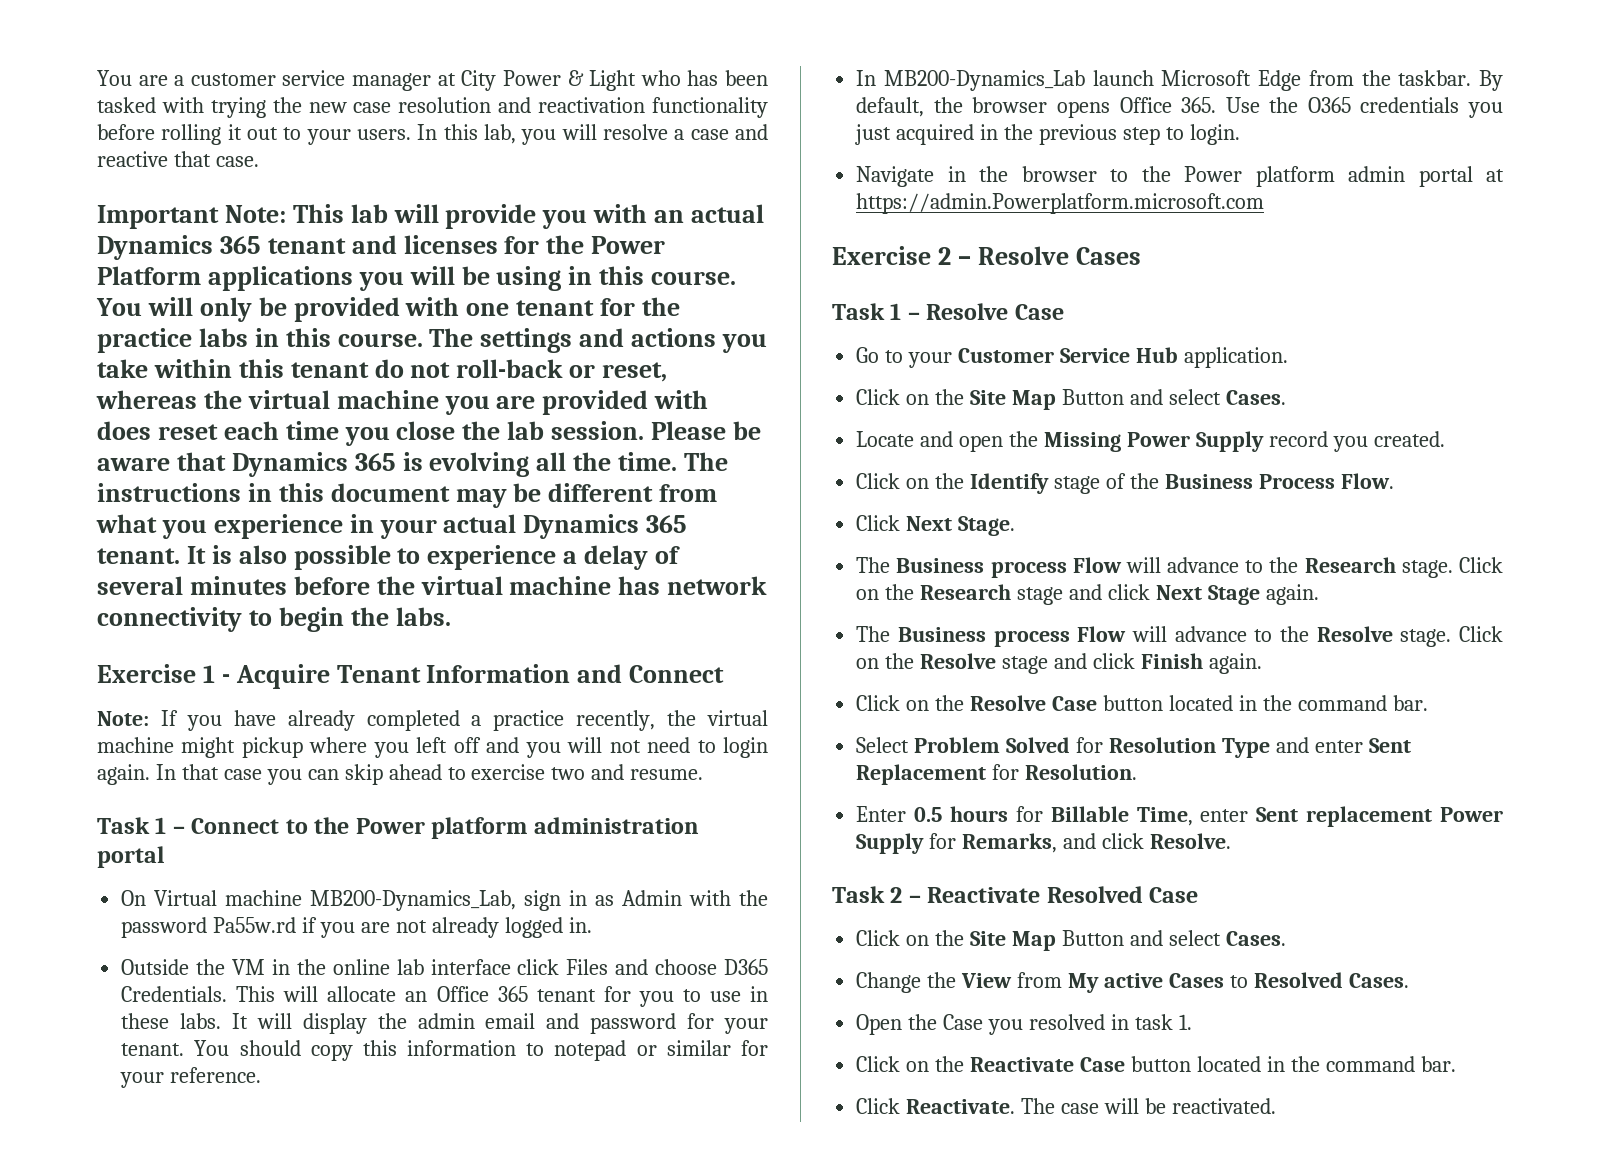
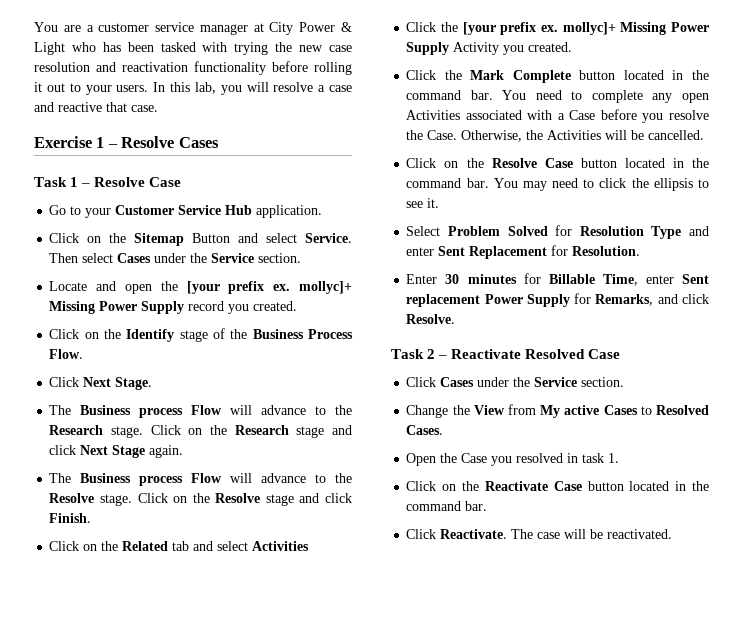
- Important Note: This lab will provide you with an actual Dynamics 365 tenant and licenses for the Power Platform applications you will be using in this course. You will only be provided with one tenant for the practice labs in this course. The settings and actions you take within this tenant do not roll-back or reset, whereas the virtual machine you are provided with does reset each time you close the lab session. Please be aware that Dynamics 365 is evolving all the time. The instructions in this document may be different from what you experience in your actual Dynamics 365 tenant. It is also possible to experience a delay of several minutes before the virtual machine has network connectivity to begin the labs.
- Exercise 1 - Acquire Tenant Information and Connect
- Note: If you have already completed a practice recently, the virtual machine might pickup where you left off and you will not need to login again. In that case you can skip ahead to exercise two and resume.
- Task 1 – Connect to the Power platform administration portal
- On Virtual machine MB200-Dynamics_Lab, sign in as Admin with the password Pa55w.rd if you are not already logged in.
- Outside the VM in the online lab interface click Files and choose D365 Credentials. This will allocate an Office 365 tenant for you to use in these labs. It will display the admin email and password for your tenant. You should copy this information to notepad or similar for your reference.
- In MB200-Dynamics_Lab launch Microsoft Edge from the taskbar. By default, the browser opens Office 365. Use the O365 credentials you just acquired in the previous step to login.
- Navigate in the browser to the Power platform admin portal at https://admin.Powerplatform.microsoft.com
- Exercise 2 – Resolve Cases
+ Exercise 1 – Resolve Cases
  Go to your Customer Service Hub application.
- Click on the Site Map Button and select Cases.
+ Click on the Sitemap Button and select Service. Then select Cases under the Service section.
- Locate and open the Missing Power Supply record you created.
+ Locate and open the [your prefix ex. mollyc]+ Missing Power Supply record you created.
- Click on the Resolve stage and click Finish again.
+ Click on the Resolve stage and click Finish.
+ Click on the Related tab and select Activities
+ Click the [your prefix ex. mollyc]+ Missing Power Supply Activity you created.
+ Click the Mark Complete button located in the command bar. You need to complete any open Activities associated with a Case before you resolve the Case. Otherwise, the Activities will be cancelled.
+ You may need to click the ellipsis to see it.
- Enter 0.5 hours for Billable Time, enter Sent replacement Power Supply for Remarks, and click Resolve.
+ Enter 30 minutes for Billable Time, enter Sent replacement Power Supply for Remarks, and click Resolve.
  Task 2 – Reactivate Resolved Case
- Click on the Site Map Button and select Cases.
+ Click Cases under the Service section.

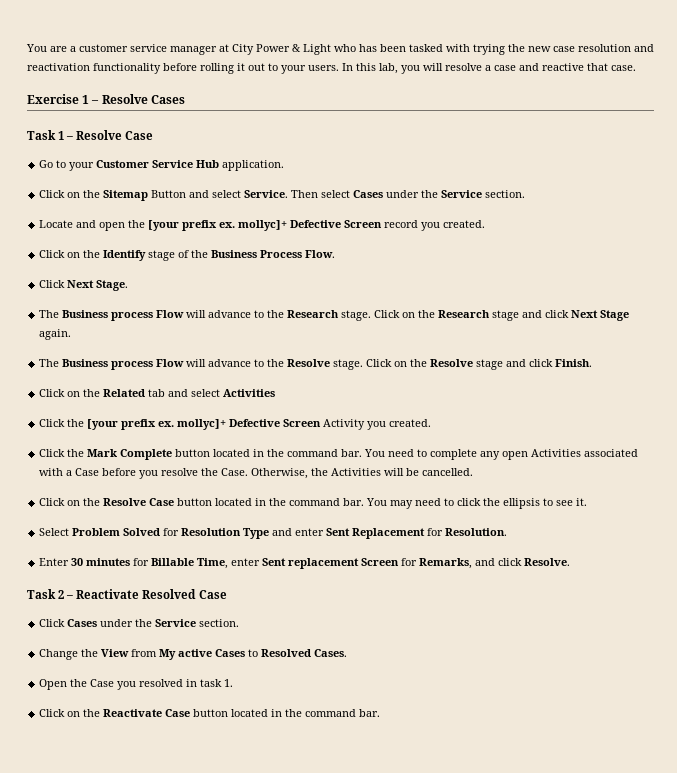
- Locate and open the [your prefix ex. mollyc]+ Missing Power Supply record you created.
+ Locate and open the [your prefix ex. mollyc]+ Defective Screen record you created.
- Click the [your prefix ex. mollyc]+ Missing Power Supply Activity you created.
+ Click the [your prefix ex. mollyc]+ Defective Screen Activity you created.
- Enter 30 minutes for Billable Time, enter Sent replacement Power Supply for Remarks, and click Resolve.
+ Enter 30 minutes for Billable Time, enter Sent replacement Screen for Remarks, and click Resolve.
- Click Reactivate. The case will be reactivated.

